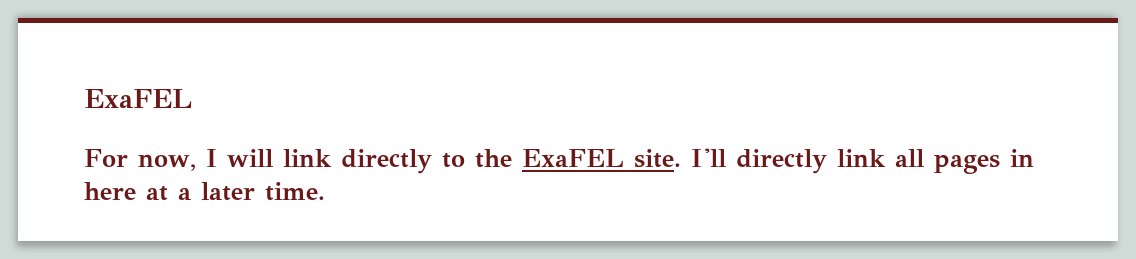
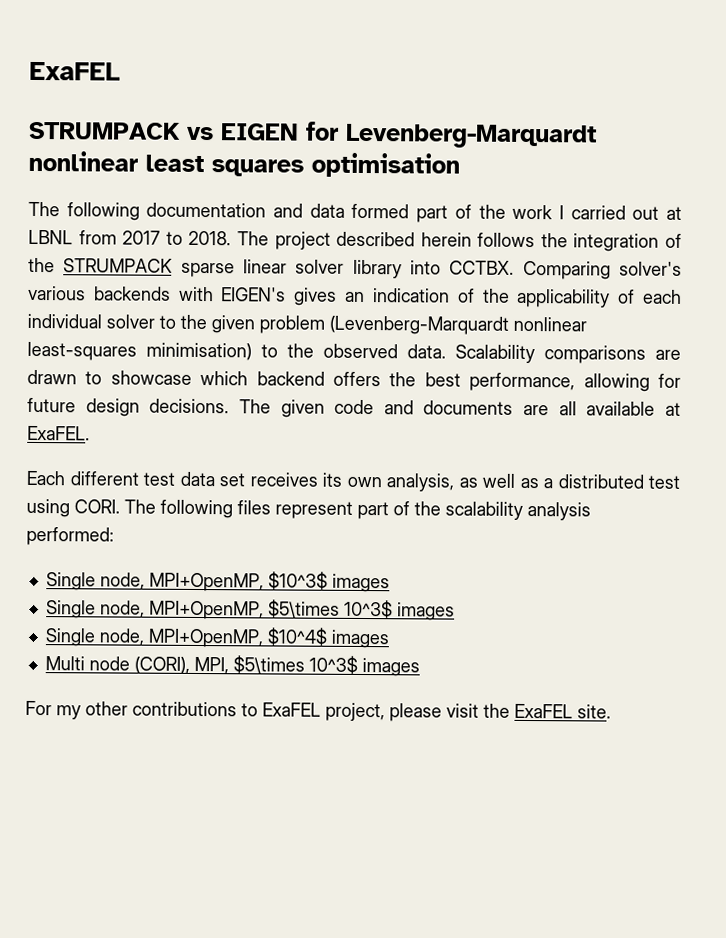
- For now, I will link directly to the ExaFEL site. I'll directly link all pages in here at a later time.
+ STRUMPACK vs EIGEN for Levenberg-Marquardt nonlinear least squares optimisation
+ The following documentation and data formed part of the work I carried out at LBNL from 2017 to 2018. The project described herein follows the integration of the STRUMPACK sparse linear solver library into CCTBX. Comparing solver's various backends with EIGEN's gives an indication of the applicability of each individual solver to the given problem (Levenberg-Marquardt nonlinear least-squares minimisation) to the observed data. Scalability comparisons are drawn to showcase which backend offers the best performance, allowing for future design decisions. The given code and documents are all available at ExaFEL.
+ Each different test data set receives its own analysis, as well as a distributed test using CORI. The following files represent part of the scalability analysis performed:
+ Single node, MPI+OpenMP, $10^3$ images
+ Single node, MPI+OpenMP, $5\times 10^3$ images
+ Single node, MPI+OpenMP, $10^4$ images
+ Multi node (CORI), MPI, $5\times 10^3$ images
+ For my other contributions to ExaFEL project, please visit the ExaFEL site.

